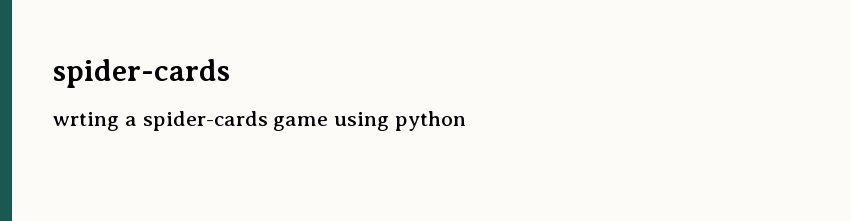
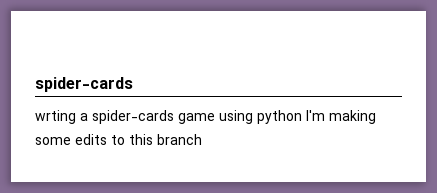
- wrting a spider-cards game using python
+ wrting a spider-cards game using python I'm making some edits to this branch

